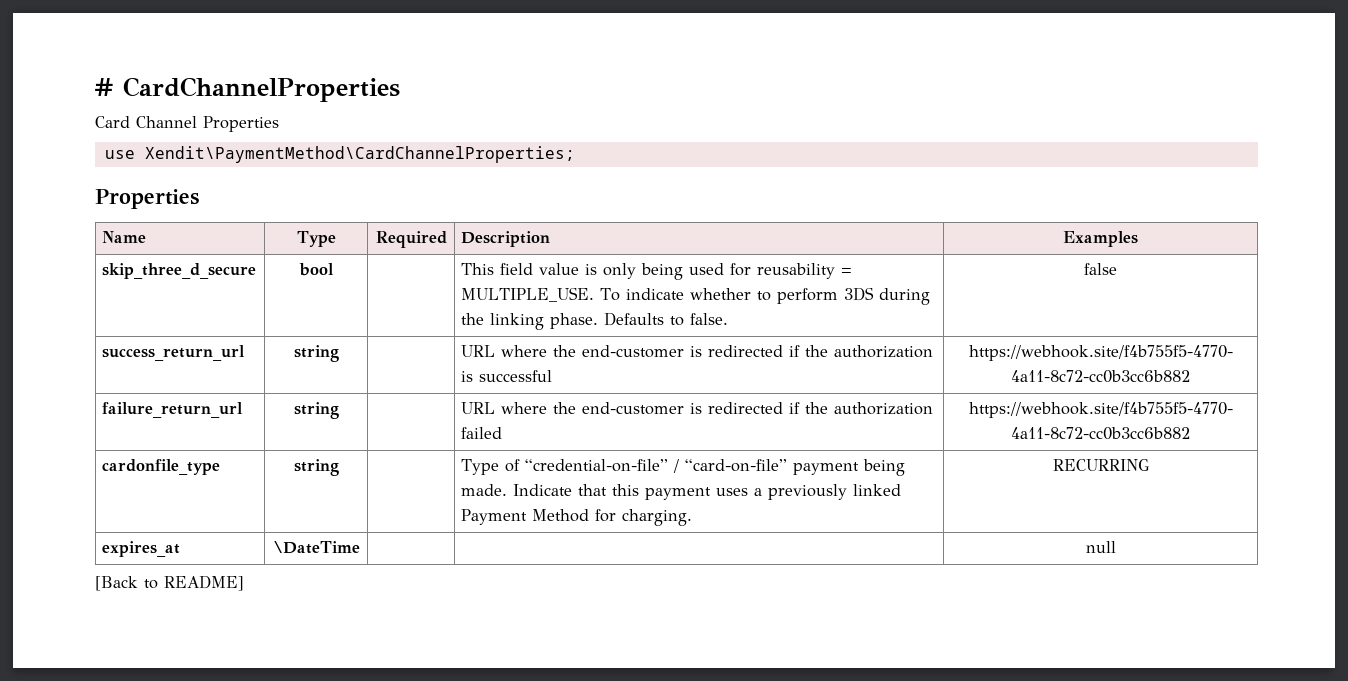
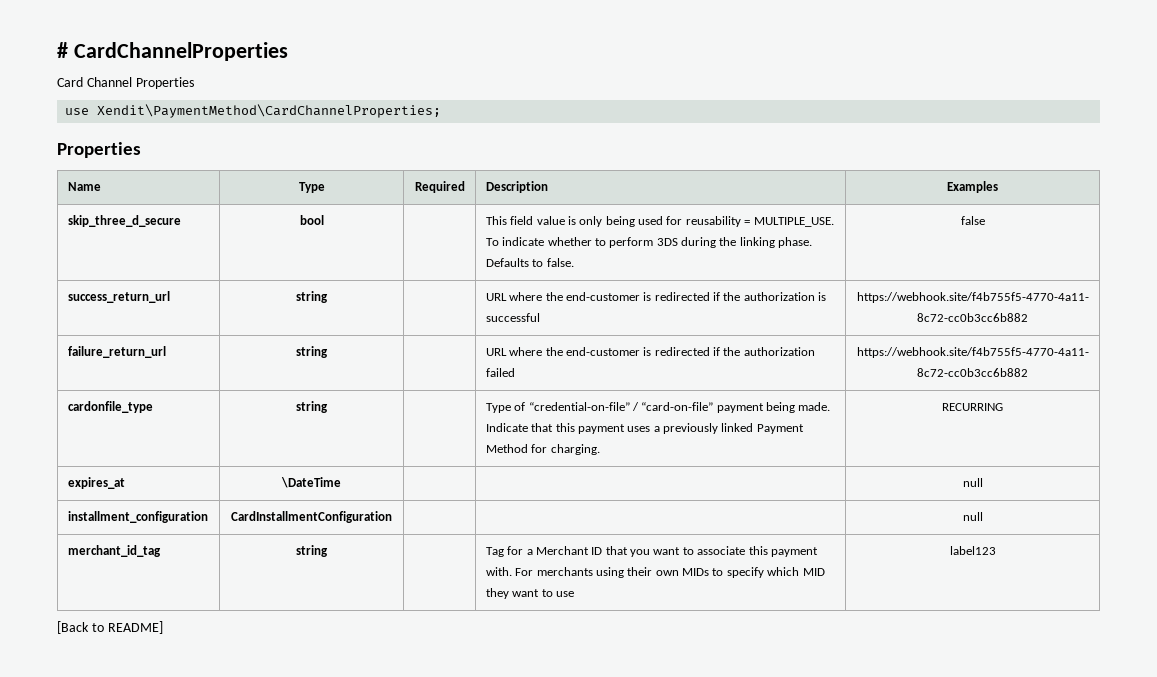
+ installment_configuration | CardInstallmentConfiguration | | | null
+ merchant_id_tag | string | | Tag for a Merchant ID that you want to associate this payment with. For merchants using their own MIDs to specify which MID they want to use | label123

